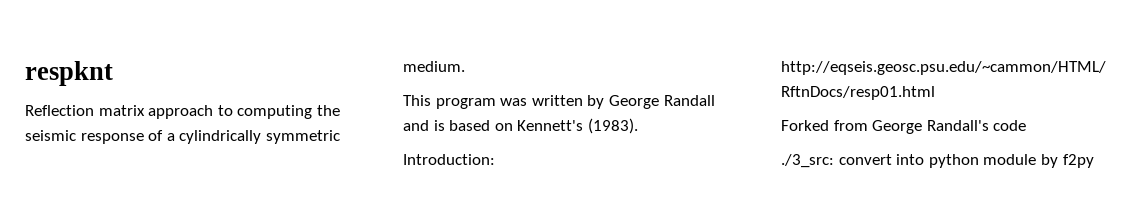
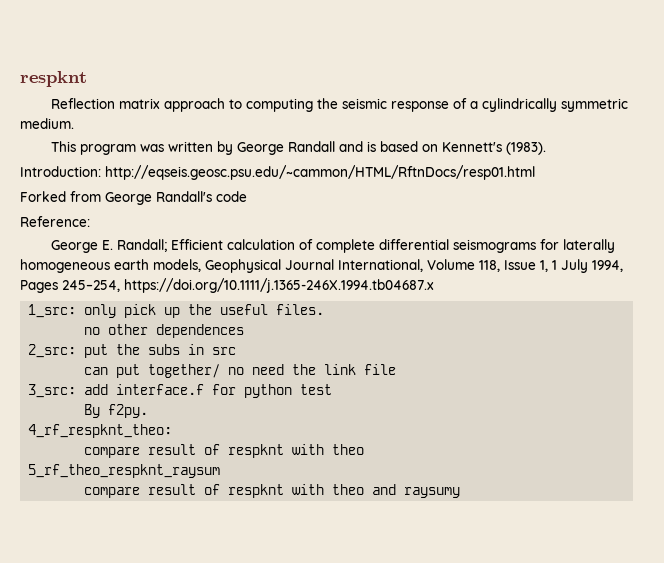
- ./3_src: convert into python module by f2py
+ Reference:
+ George E. Randall; Efficient calculation of complete differential seismograms for laterally homogeneous earth models, Geophysical Journal International, Volume 118, Issue 1, 1 July 1994, Pages 245–254, https://doi.org/10.1111/j.1365-246X.1994.tb04687.x
+ 1_src: only pick up the useful files.
+ no other dependences
+ 2_src: put the subs in src
+ can put together/ no need the link file
+ 3_src: add interface.f for python test
+ By f2py.
+ 4_rf_respknt_theo:
+ compare result of respknt with theo
+ 5_rf_theo_respknt_raysum
+ compare result of respknt with theo and raysumy

